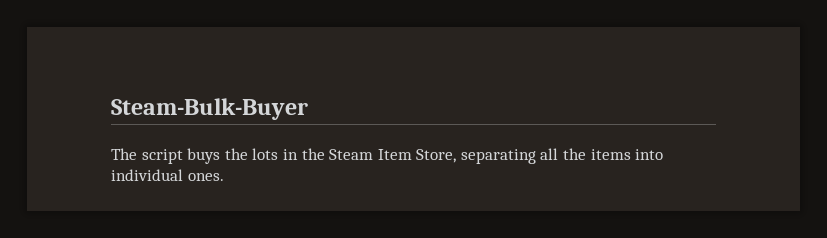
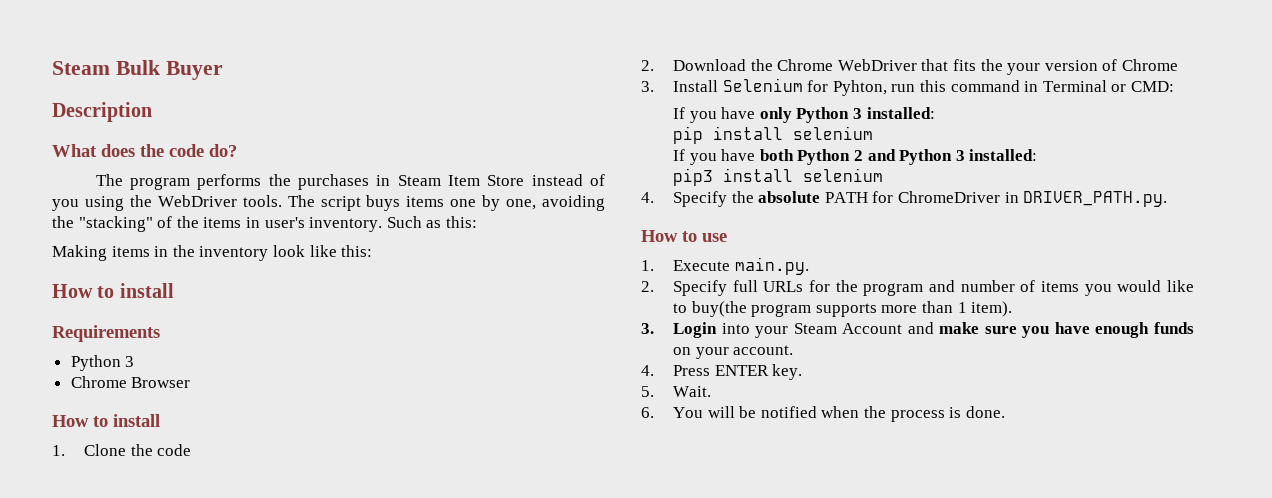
- Steam-Bulk-Buyer
- The script buys the lots in the Steam Item Store, separating all the items into individual ones.
+ Steam Bulk Buyer
+ Description
+ What does the code do?
+ The program performs the purchases in Steam Item Store instead of you using the WebDriver tools. The script buys items one by one, avoiding the "stacking" of the items in user's inventory. Such as this:
+ Making items in the inventory look like this:
+ How to install
+ Requirements
+ Python 3
+ Chrome Browser
+ How to install
+ 1. Clone the code
+ 2. Download the Chrome WebDriver that fits the your version of Chrome
+ 3. Install Selenium for Pyhton, run this command in Terminal or CMD:
+ If you have only Python 3 installed:
+ pip install selenium
+ If you have both Python 2 and Python 3 installed:
+ pip3 install selenium
+ 4. Specify the absolute PATH for ChromeDriver in DRIVER_PATH.py.
+ How to use
+ 1. Execute main.py.
+ 2. Specify full URLs for the program and number of items you would like to buy(the program supports more than 1 item).
+ 3. Login into your Steam Account and make sure you have enough funds on your account.
+ 4. Press ENTER key.
+ 5. Wait.
+ 6. You will be notified when the process is done.

